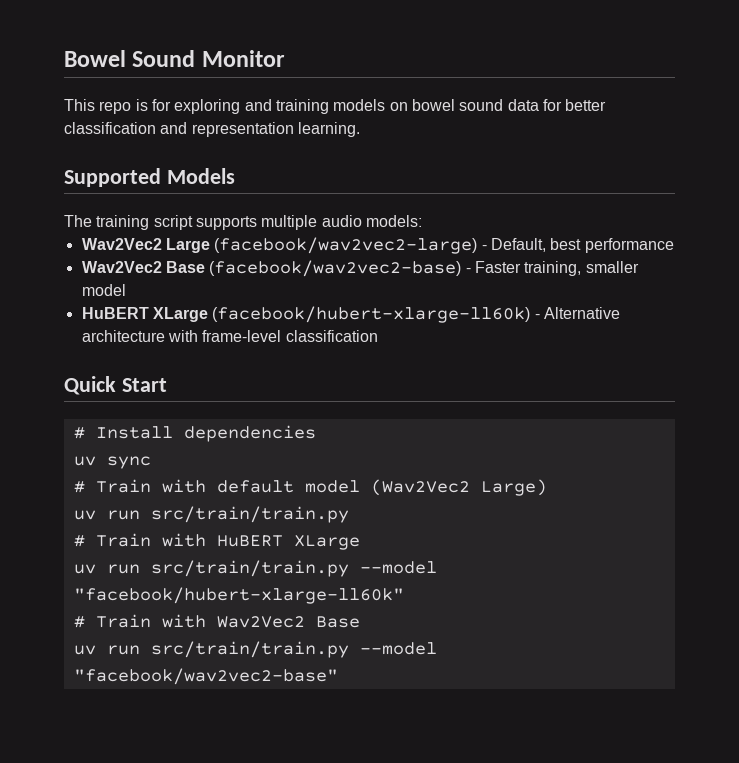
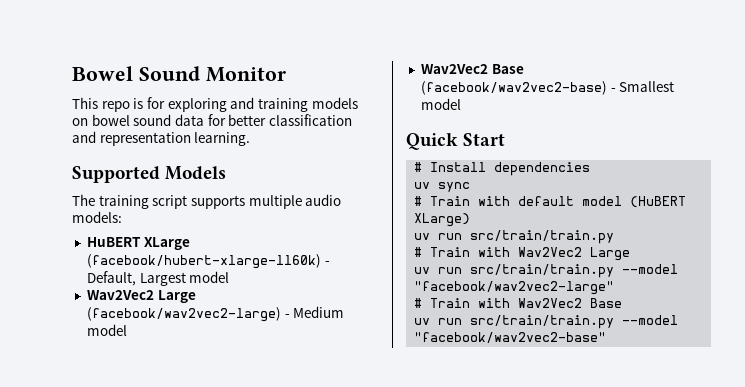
+ HuBERT XLarge (facebook/hubert-xlarge-ll60k) - Default, Largest model
- Wav2Vec2 Large (facebook/wav2vec2-large) - Default, best performance
+ Wav2Vec2 Large (facebook/wav2vec2-large) - Medium model
- Wav2Vec2 Base (facebook/wav2vec2-base) - Faster training, smaller model
- HuBERT XLarge (facebook/hubert-xlarge-ll60k) - Alternative architecture with frame-level classification
+ Wav2Vec2 Base (facebook/wav2vec2-base) - Smallest model
- # Train with default model (Wav2Vec2 Large)
+ # Train with default model (HuBERT XLarge)
- # Train with HuBERT XLarge
- uv run src/train/train.py --model "facebook/hubert-xlarge-ll60k"
+ # Train with Wav2Vec2 Large
+ uv run src/train/train.py --model "facebook/wav2vec2-large"

